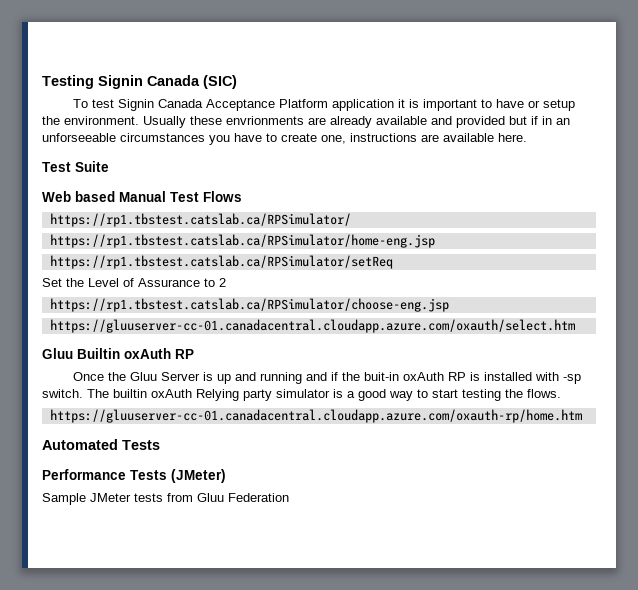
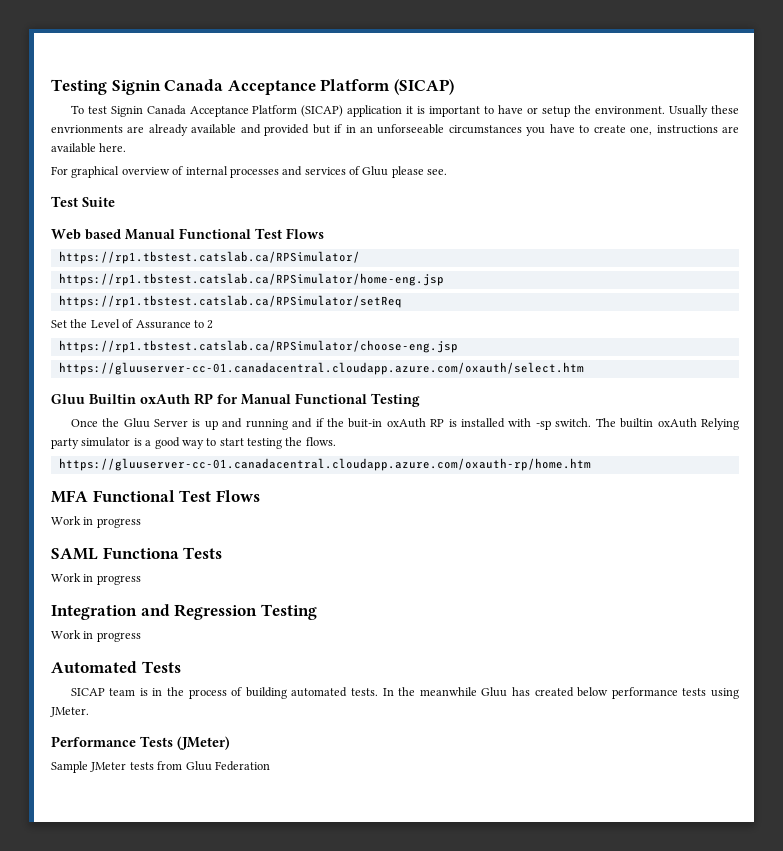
- Testing Signin Canada (SIC)
+ Testing Signin Canada Acceptance Platform (SICAP)
- To test Signin Canada Acceptance Platform application it is important to have or setup the environment.
+ To test Signin Canada Acceptance Platform (SICAP) application it is important to have or setup the environment.
+ For graphical overview of internal processes and services of Gluu please see.
- Web based Manual Test Flows
+ Web based Manual Functional Test Flows
- Gluu Builtin oxAuth RP
+ Gluu Builtin oxAuth RP for Manual Functional Testing
+ MFA Functional Test Flows
+ Work in progress
+ SAML Functiona Tests
+ Work in progress
+ Integration and Regression Testing
+ Work in progress
  Automated Tests
+ SICAP team is in the process of building automated tests. In the meanwhile Gluu has created below performance tests using JMeter.

